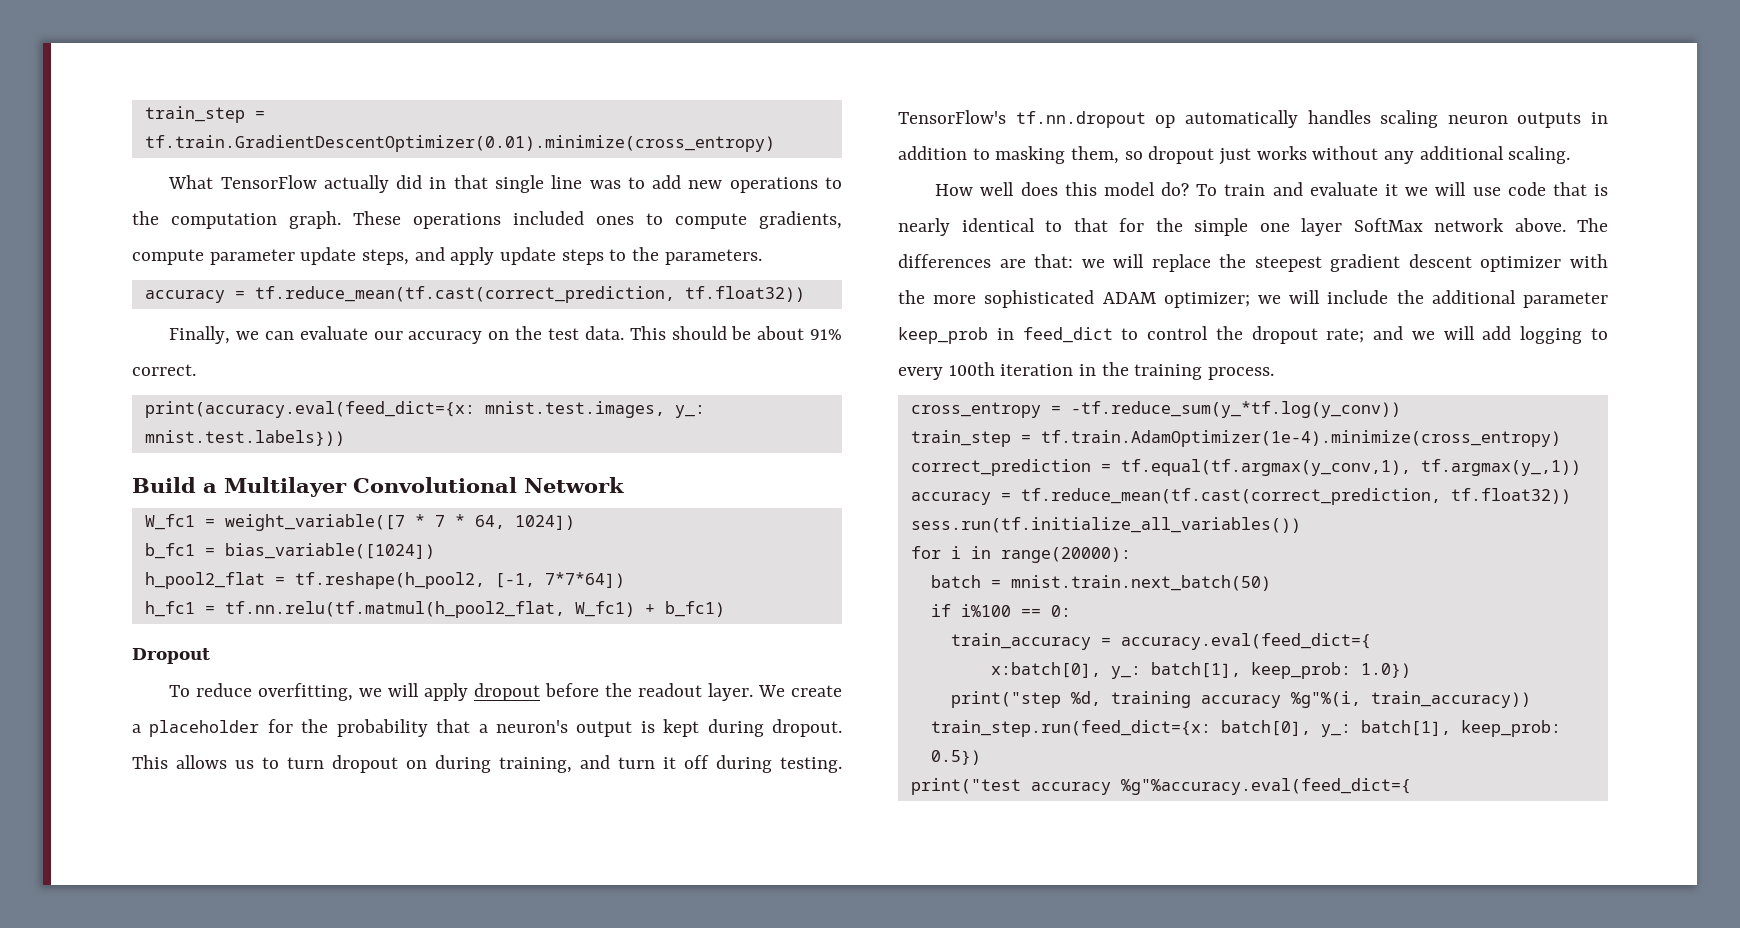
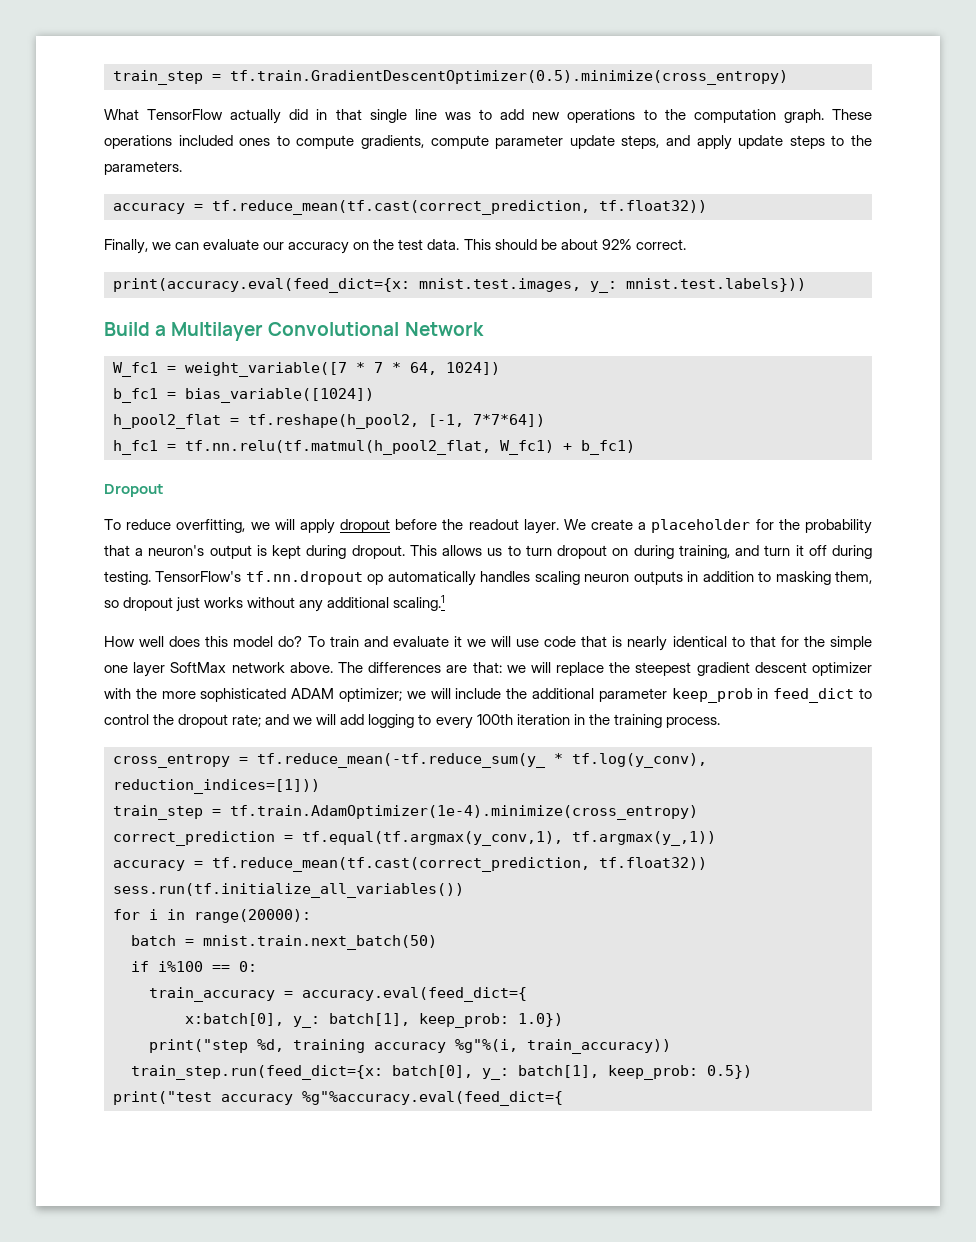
- train_step = tf.train.GradientDescentOptimizer(0.01).minimize(cross_entropy)
+ train_step = tf.train.GradientDescentOptimizer(0.5).minimize(cross_entropy)
- This should be about 91% correct.
+ This should be about 92% correct.
- TensorFlow's tf.nn.dropout op automatically handles scaling neuron outputs in addition to masking them, so dropout just works without any additional scaling.
+ TensorFlow's tf.nn.dropout op automatically handles scaling neuron outputs in addition to masking them, so dropout just works without any additional scaling.1
- cross_entropy = -tf.reduce_sum(y_*tf.log(y_conv))
+ cross_entropy = tf.reduce_mean(-tf.reduce_sum(y_ * tf.log(y_conv), reduction_indices=[1]))

